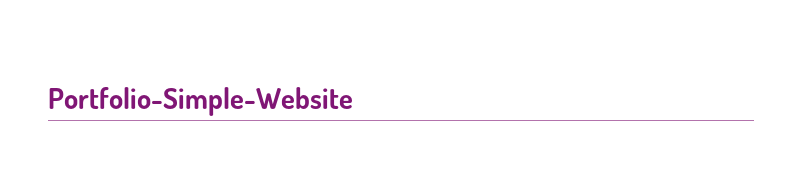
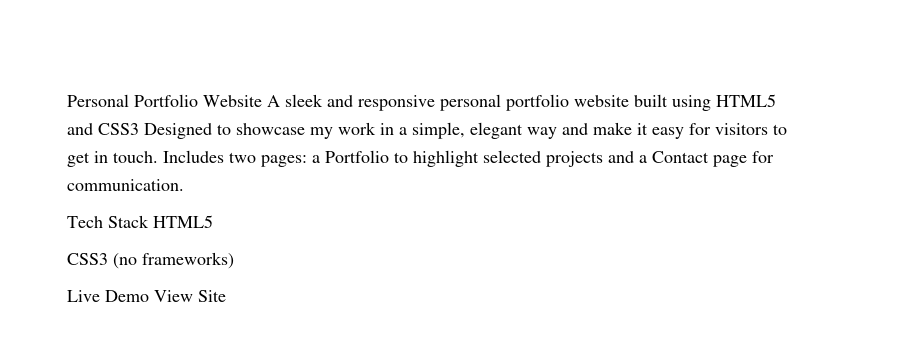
- Portfolio-Simple-Website
+ Personal Portfolio Website A sleek and responsive personal portfolio website built using HTML5 and CSS3 Designed to showcase my work in a simple, elegant way and make it easy for visitors to get in touch. Includes two pages: a Portfolio to highlight selected projects and a Contact page for communication.
+ Tech Stack HTML5
+ CSS3 (no frameworks)
+ Live Demo View Site

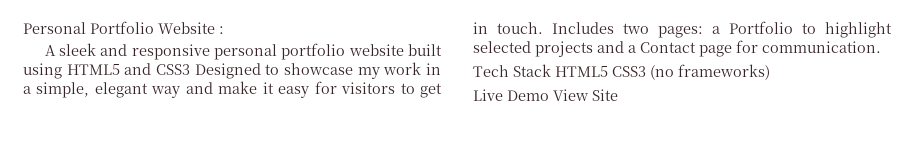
- Personal Portfolio Website A sleek and responsive personal portfolio website built using HTML5 and CSS3 Designed to showcase my work in a simple, elegant way and make it easy for visitors to get in touch.
+ Personal Portfolio Website :
+ A sleek and responsive personal portfolio website built using HTML5 and CSS3 Designed to showcase my work in a simple, elegant way and make it easy for visitors to get in touch.
- Tech Stack HTML5
- CSS3 (no frameworks)
+ Tech Stack HTML5 CSS3 (no frameworks)

